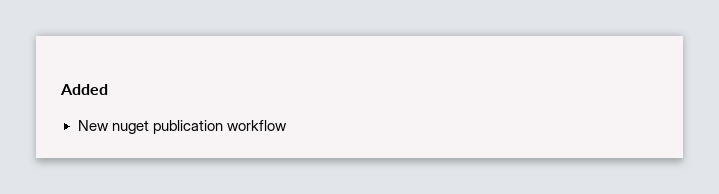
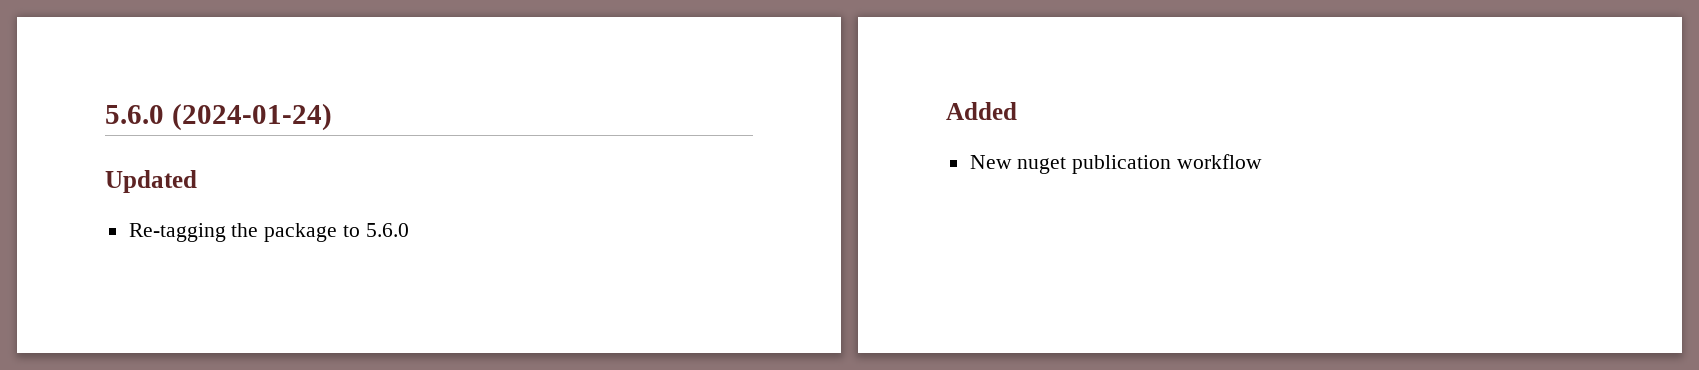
+ 5.6.0 (2024-01-24)
+ Updated
+ Re-tagging the package to 5.6.0

